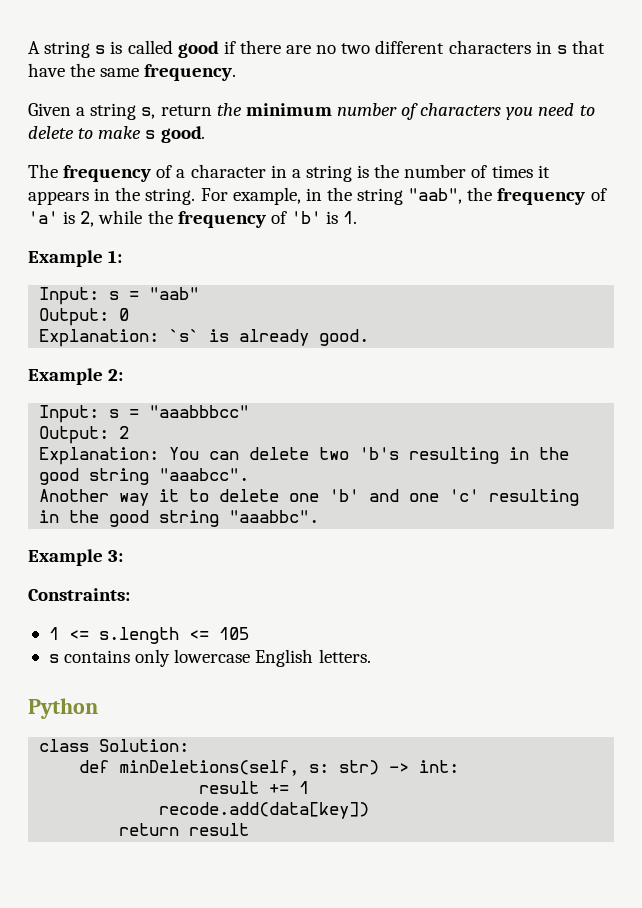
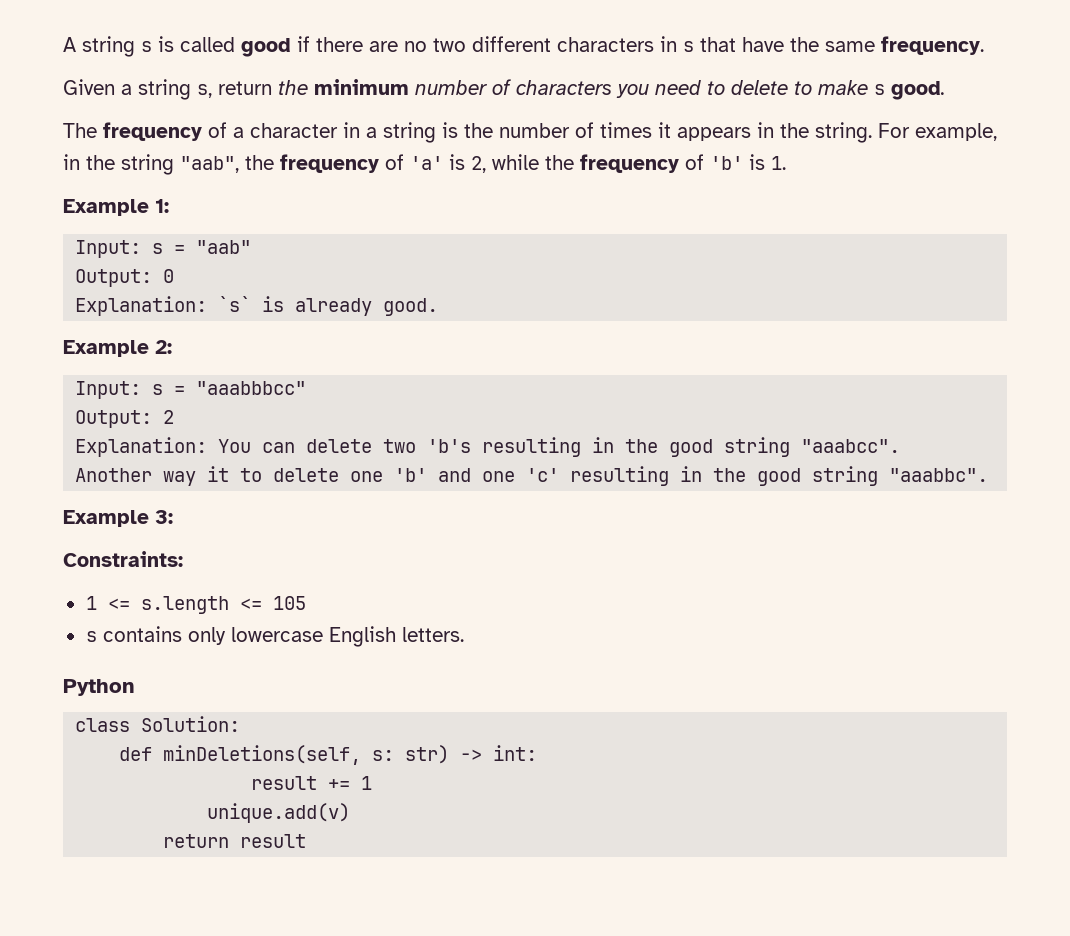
- recode.add(data[key])
+ unique.add(v)

